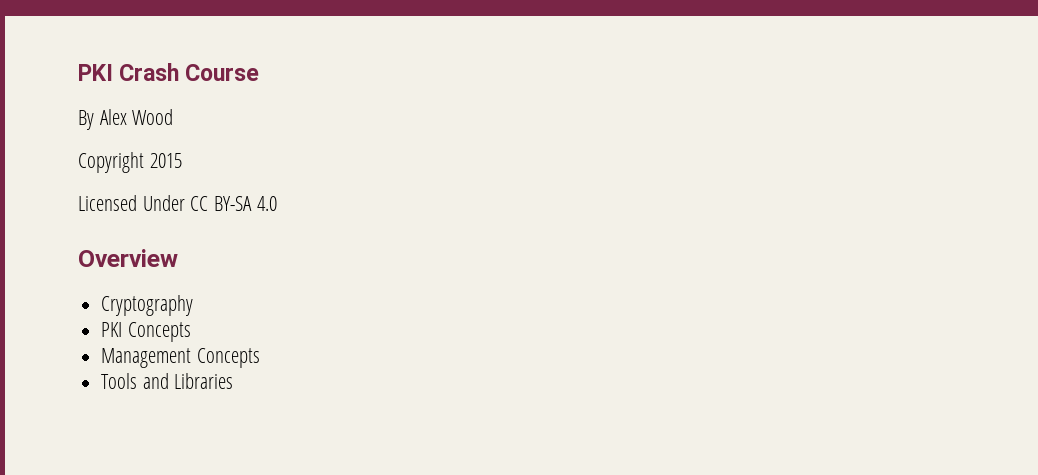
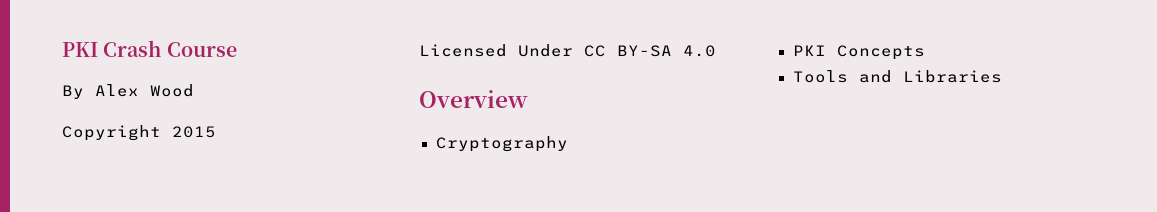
- Management Concepts

